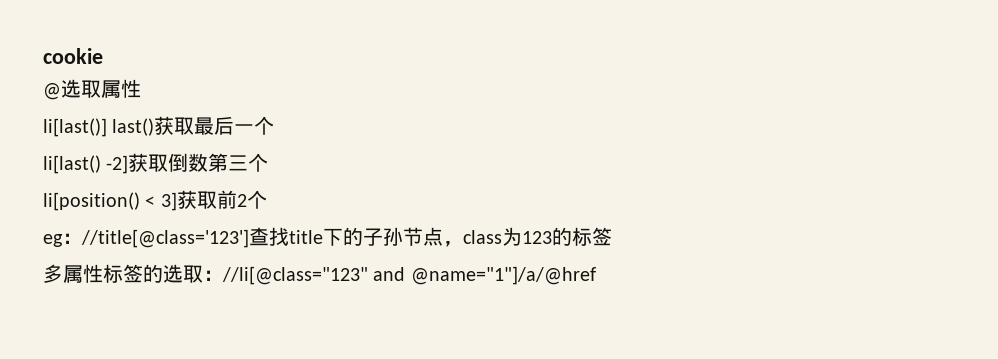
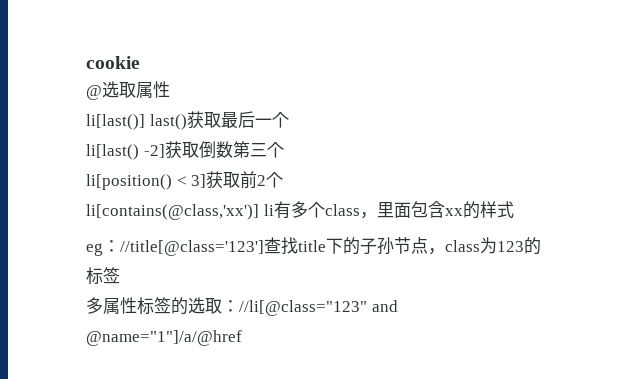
+ li[contains(@class,'xx')] li有多个class，里面包含xx的样式

